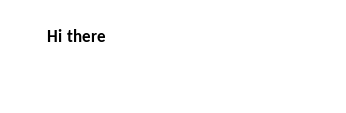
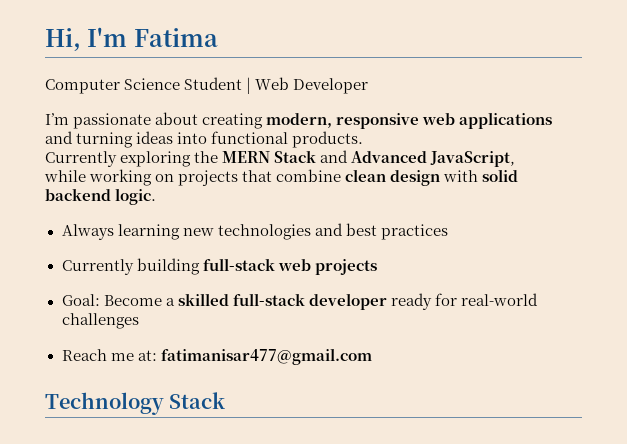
- Hi there
+ Hi, I'm Fatima
+ Computer Science Student | Web Developer
+ I’m passionate about creating modern, responsive web applications and turning ideas into functional products.
+ Currently exploring the MERN Stack and Advanced JavaScript,
+ while working on projects that combine clean design with solid backend logic.
+ Always learning new technologies and best practices
+ Currently building full-stack web projects
+ Goal: Become a skilled full-stack developer ready for real-world challenges
+ Reach me at: fatimanisar477@gmail.com
+ Technology Stack

